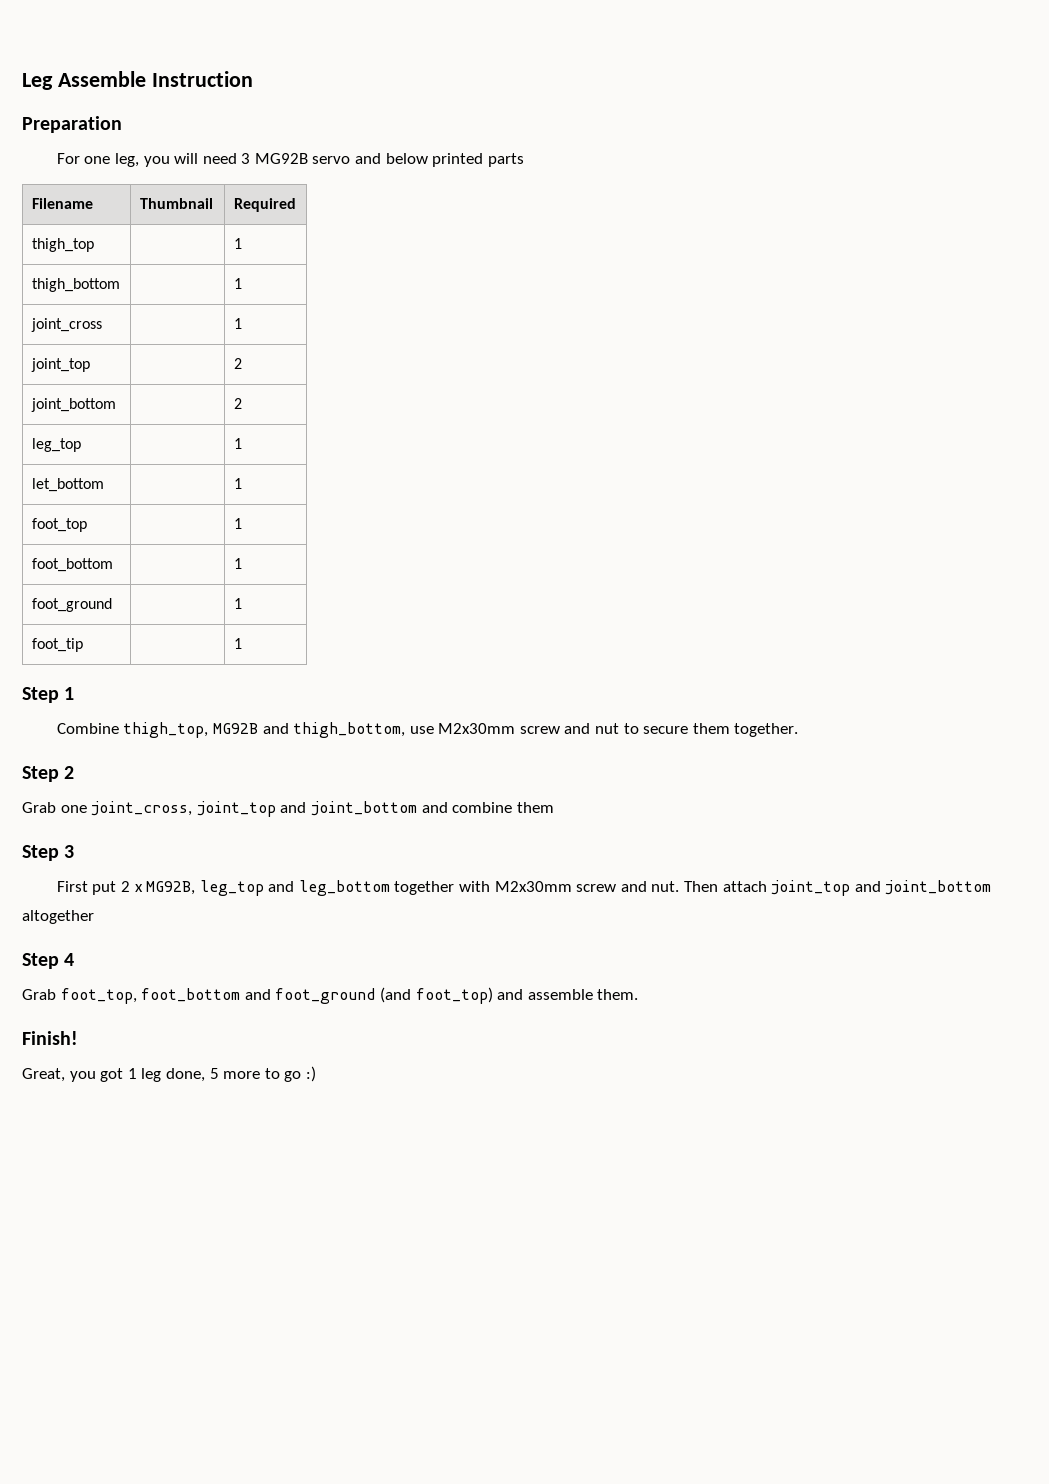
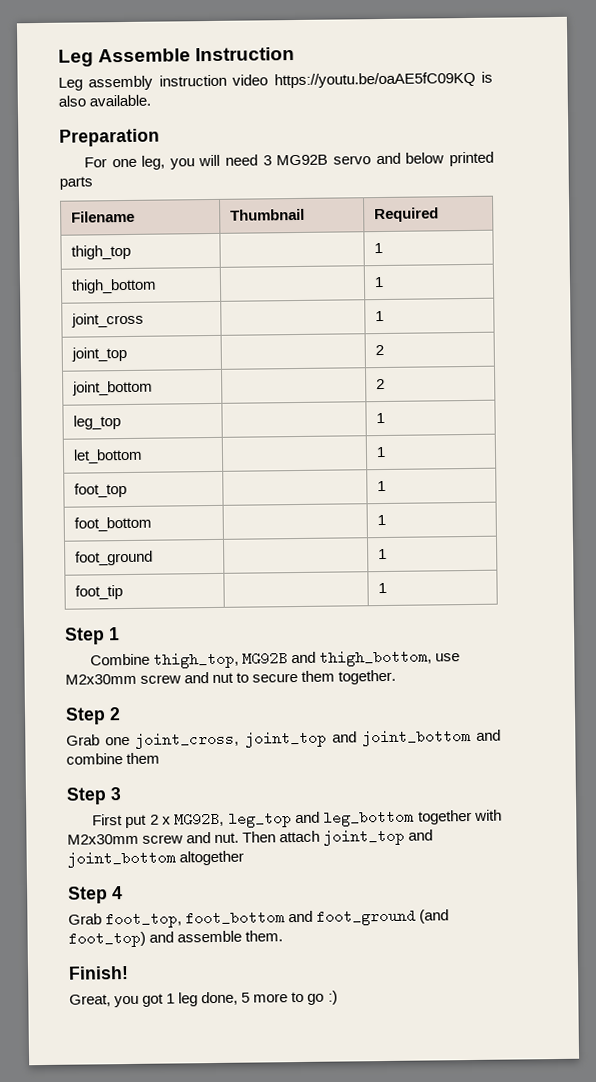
+ Leg assembly instruction video https://youtu.be/oaAE5fC09KQ is also available.

